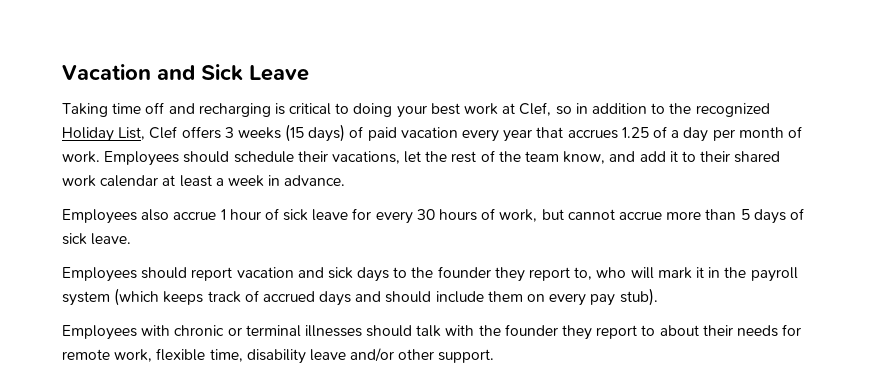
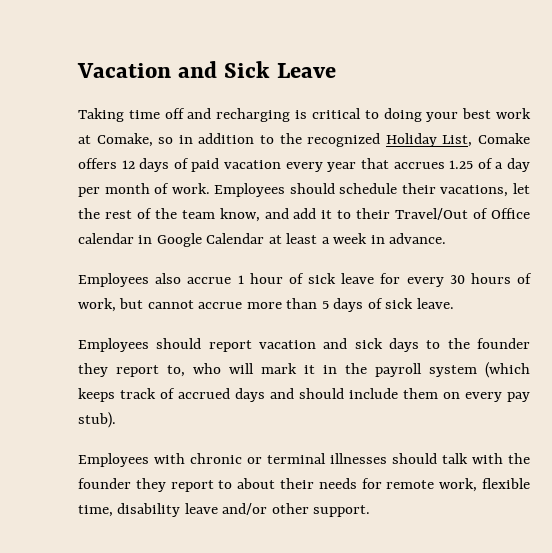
- Taking time off and recharging is critical to doing your best work at Clef, so in addition to the recognized Holiday List, Clef offers 3 weeks (15 days) of paid vacation every year that accrues 1.25 of a day per month of work.
+ Taking time off and recharging is critical to doing your best work at Comake, so in addition to the recognized Holiday List, Comake offers 12 days of paid vacation every year that accrues 1.25 of a day per month of work.
- Employees should schedule their vacations, let the rest of the team know, and add it to their shared work calendar at least a week in advance.
+ Employees should schedule their vacations, let the rest of the team know, and add it to their Travel/Out of Office calendar in Google Calendar at least a week in advance.

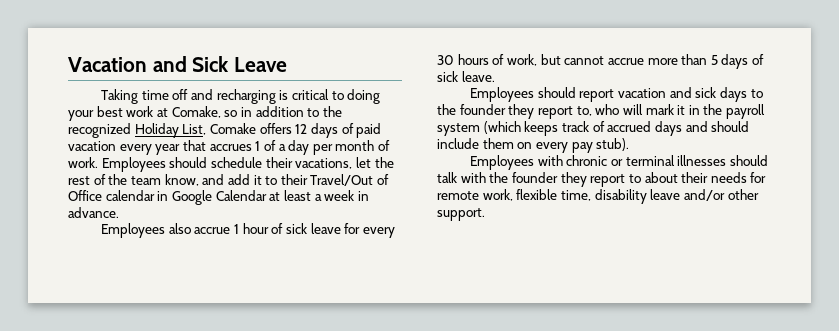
- Taking time off and recharging is critical to doing your best work at Comake, so in addition to the recognized Holiday List, Comake offers 12 days of paid vacation every year that accrues 1.25 of a day per month of work.
+ Taking time off and recharging is critical to doing your best work at Comake, so in addition to the recognized Holiday List, Comake offers 12 days of paid vacation every year that accrues 1 of a day per month of work.

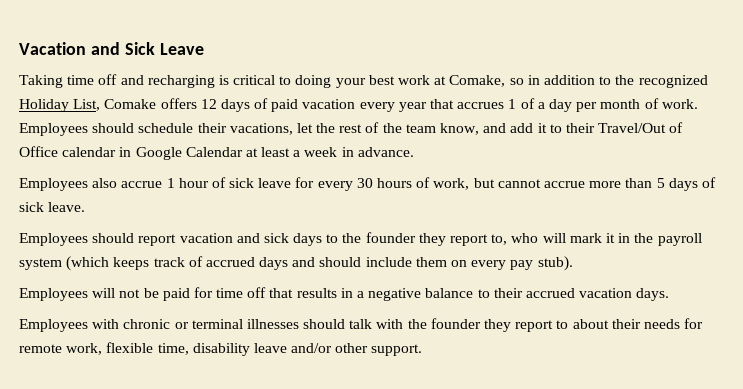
+ Employees will not be paid for time off that results in a negative balance to their accrued vacation days.

